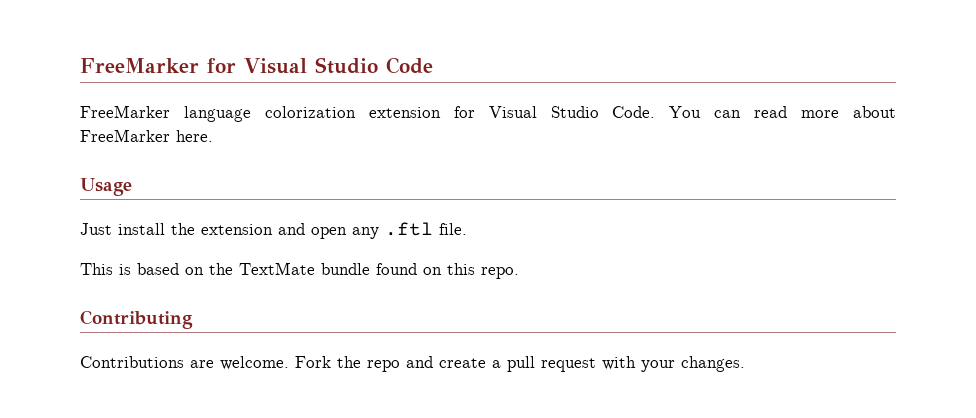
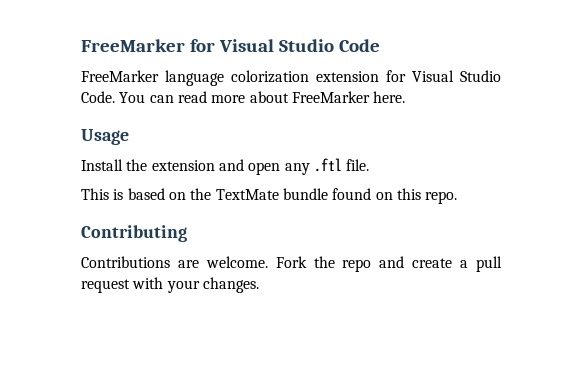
- Just install the extension and open any .ftl file.
+ Install the extension and open any .ftl file.

